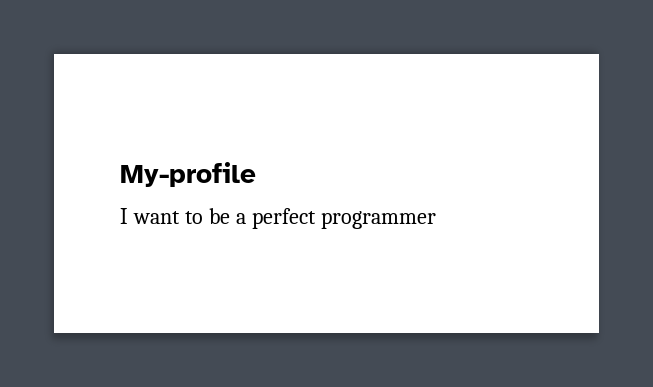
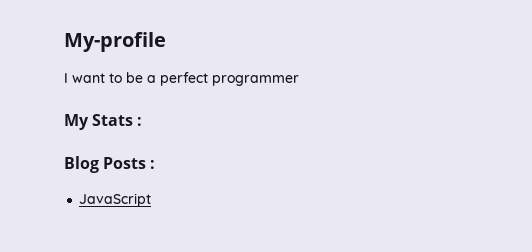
+ My Stats :
+ Blog Posts :
+ JavaScript

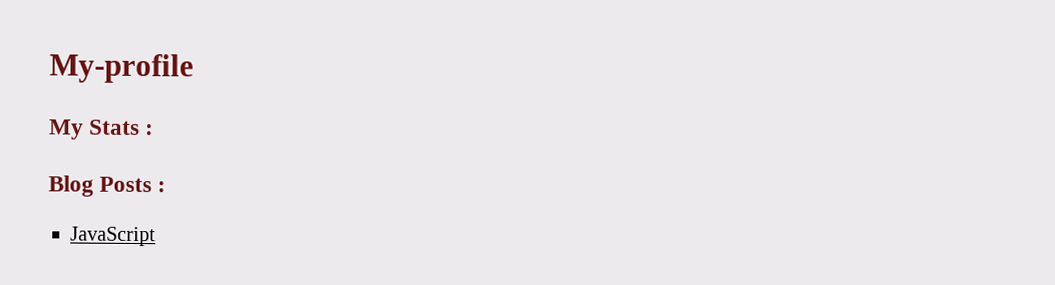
- I want to be a perfect programmer

